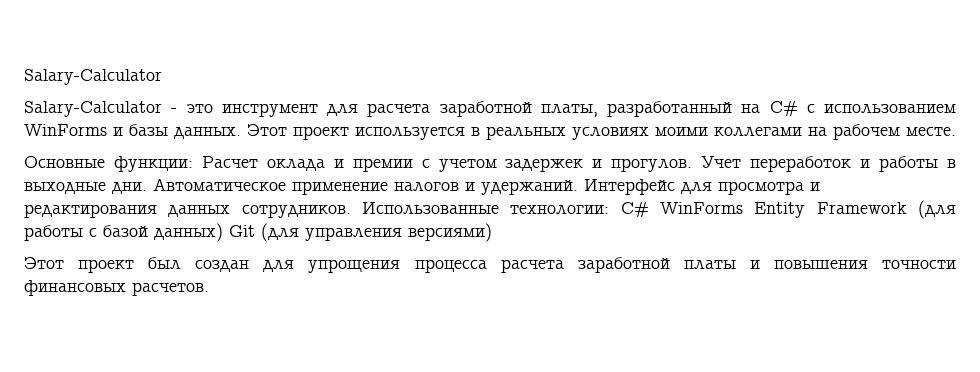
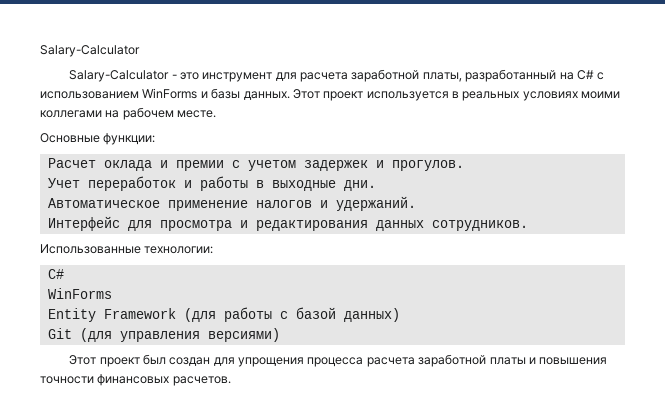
- Основные функции: Расчет оклада и премии с учетом задержек и прогулов. Учет переработок и работы в выходные дни. Автоматическое применение налогов и удержаний. Интерфейс для просмотра и редактирования данных сотрудников. Использованные технологии: C# WinForms Entity Framework (для работы с базой данных) Git (для управления версиями)
+ Основные функции:
+ Расчет оклада и премии с учетом задержек и прогулов.
+ Учет переработок и работы в выходные дни.
+ Автоматическое применение налогов и удержаний.
+ Интерфейс для просмотра и редактирования данных сотрудников.
+ Использованные технологии:
+ C#
+ WinForms
+ Entity Framework (для работы с базой данных)
+ Git (для управления версиями)

